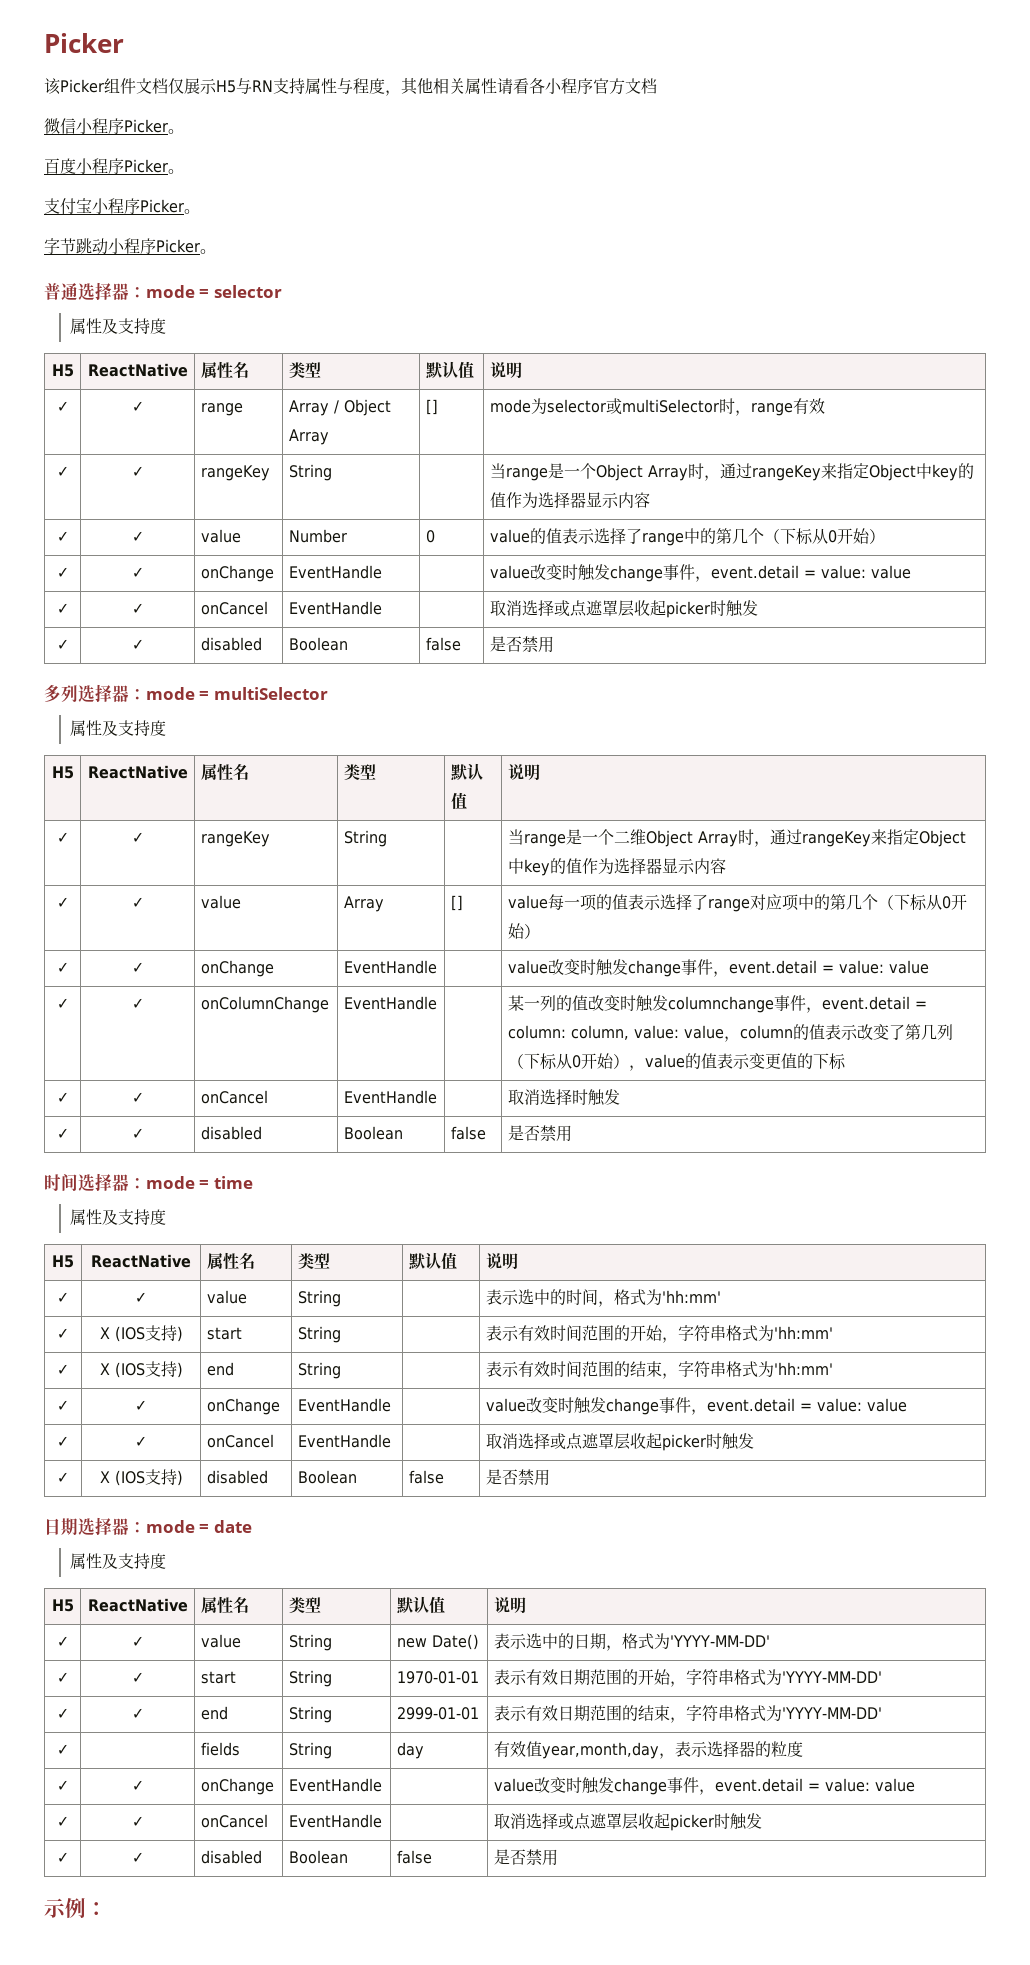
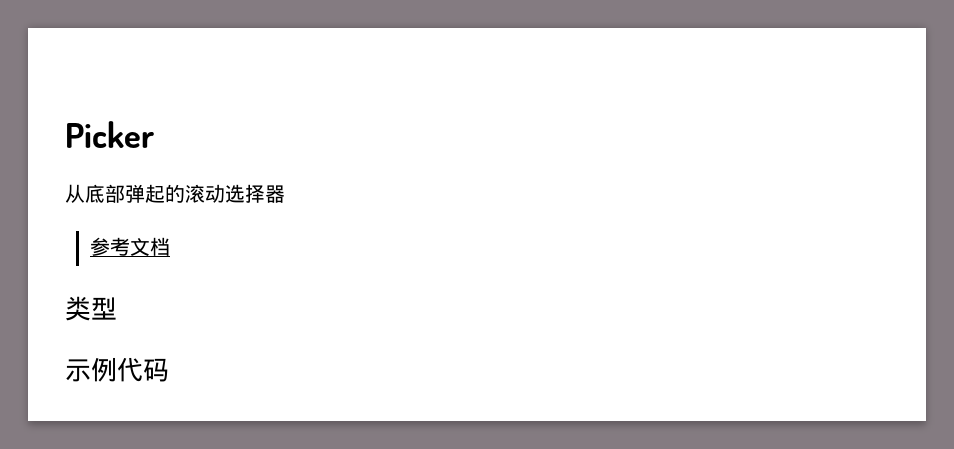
- 该Picker组件文档仅展示H5与RN支持属性与程度，其他相关属性请看各小程序官方文档
- 微信小程序Picker。
- 百度小程序Picker。
- 支付宝小程序Picker。
- 字节跳动小程序Picker。
- 普通选择器：mode = selector
- 属性及支持度
- H5 | ReactNative | 属性名 | 类型 | 默认值 | 说明
- ✓ | ✓ | range | Array / Object Array | [] | mode为selector或multiSelector时，range有效
- ✓ | ✓ | rangeKey | String | | 当range是一个Object Array时，通过rangeKey来指定Object中key的值作为选择器显示内容
- ✓ | ✓ | value | Number | 0 | value的值表示选择了range中的第几个（下标从0开始）
- ✓ | ✓ | onChange | EventHandle | | value改变时触发change事件，event.detail = value: value
- ✓ | ✓ | onCancel | EventHandle | | 取消选择或点遮罩层收起picker时触发
- ✓ | ✓ | disabled | Boolean | false | 是否禁用
- 多列选择器：mode = multiSelector
- 属性及支持度
- H5 | ReactNative | 属性名 | 类型 | 默认值 | 说明
- ✓ | ✓ | rangeKey | String | | 当range是一个二维Object Array时，通过rangeKey来指定Object中key的值作为选择器显示内容
- ✓ | ✓ | value | Array | [] | value每一项的值表示选择了range对应项中的第几个（下标从0开始）
- ✓ | ✓ | onChange | EventHandle | | value改变时触发change事件，event.detail = value: value
- ✓ | ✓ | onColumnChange | EventHandle | | 某一列的值改变时触发columnchange事件，event.detail = column: column, value: value，column的值表示改变了第几列（下标从0开始），value的值表示变更值的下标
- ✓ | ✓ | onCancel | EventHandle | | 取消选择时触发
- ✓ | ✓ | disabled | Boolean | false | 是否禁用
- 时间选择器：mode = time
- 属性及支持度
- H5 | ReactNative | 属性名 | 类型 | 默认值 | 说明
- ✓ | ✓ | value | String | | 表示选中的时间，格式为'hh:mm'
- ✓ | X (IOS支持) | start | String | | 表示有效时间范围的开始，字符串格式为'hh:mm'
- ✓ | X (IOS支持) | end | String | | 表示有效时间范围的结束，字符串格式为'hh:mm'
- ✓ | ✓ | onChange | EventHandle | | value改变时触发change事件，event.detail = value: value
- ✓ | ✓ | onCancel | EventHandle | | 取消选择或点遮罩层收起picker时触发
- ✓ | X (IOS支持) | disabled | Boolean | false | 是否禁用
- 日期选择器：mode = date
- 属性及支持度
- H5 | ReactNative | 属性名 | 类型 | 默认值 | 说明
- ✓ | ✓ | value | String | new Date() | 表示选中的日期，格式为'YYYY-MM-DD'
- ✓ | ✓ | start | String | 1970-01-01 | 表示有效日期范围的开始，字符串格式为'YYYY-MM-DD'
- ✓ | ✓ | end | String | 2999-01-01 | 表示有效日期范围的结束，字符串格式为'YYYY-MM-DD'
- ✓ | | fields | String | day | 有效值year,month,day，表示选择器的粒度
- ✓ | ✓ | onChange | EventHandle | | value改变时触发change事件，event.detail = value: value
- ✓ | ✓ | onCancel | EventHandle | | 取消选择或点遮罩层收起picker时触发
- ✓ | ✓ | disabled | Boolean | false | 是否禁用
+ 从底部弹起的滚动选择器
+ 参考文档
+ 类型
- 示例：
+ 示例代码

